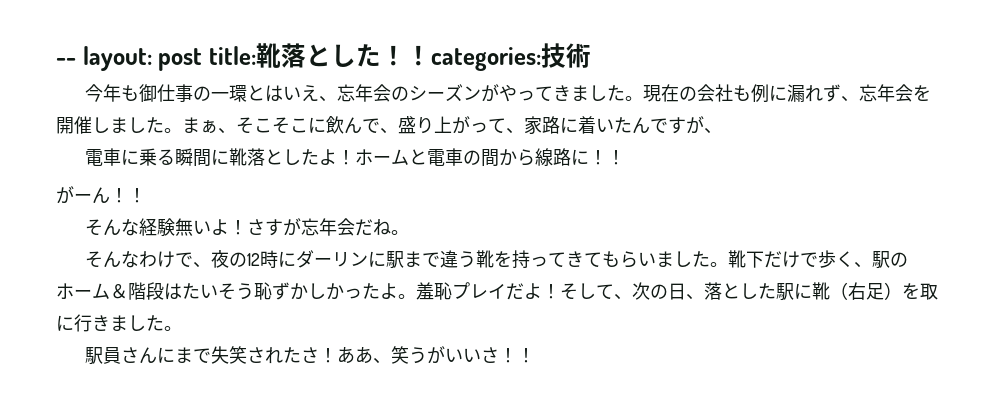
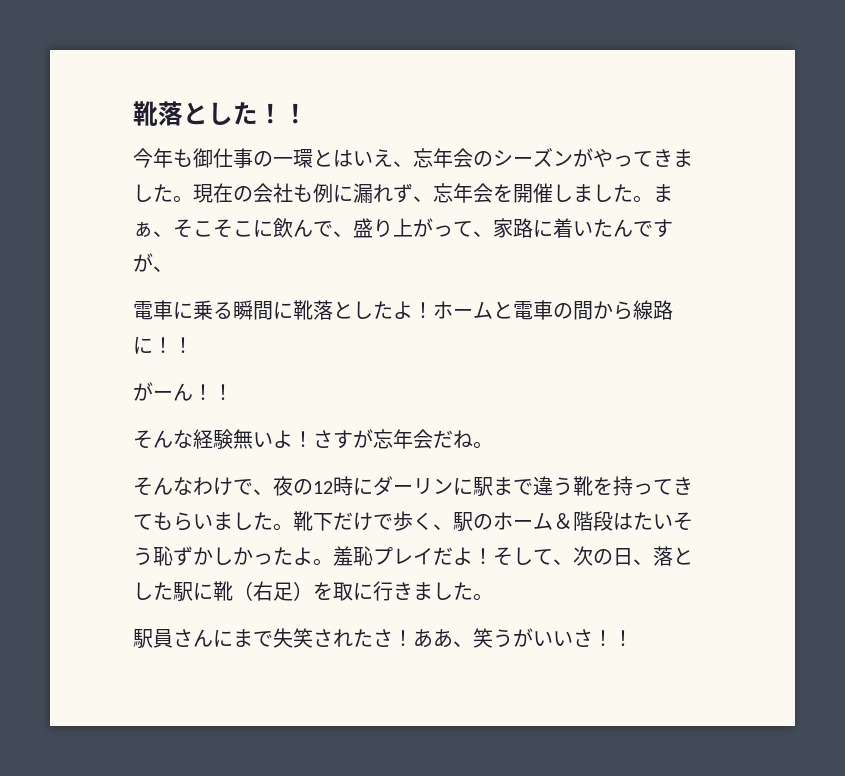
- -- layout: post title:靴落とした！！categories:技術
+ 靴落とした！！

